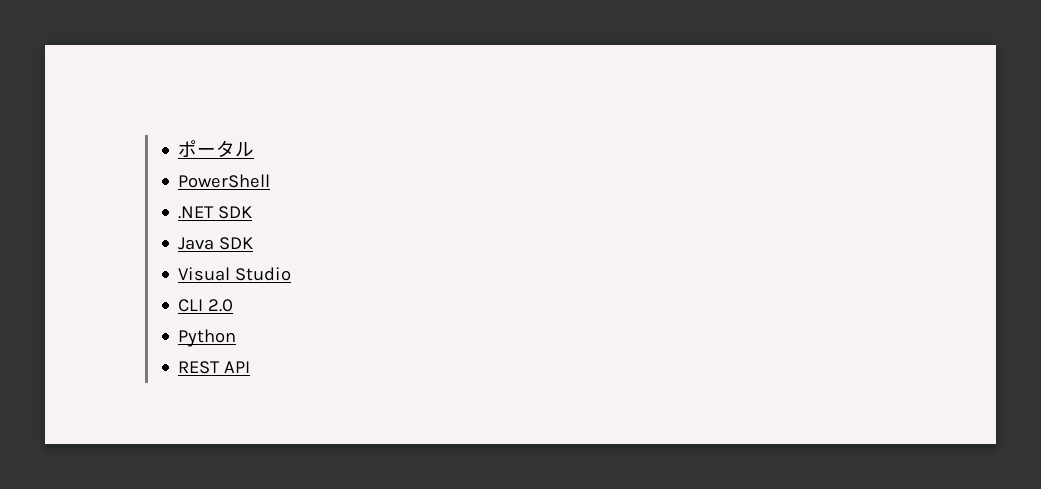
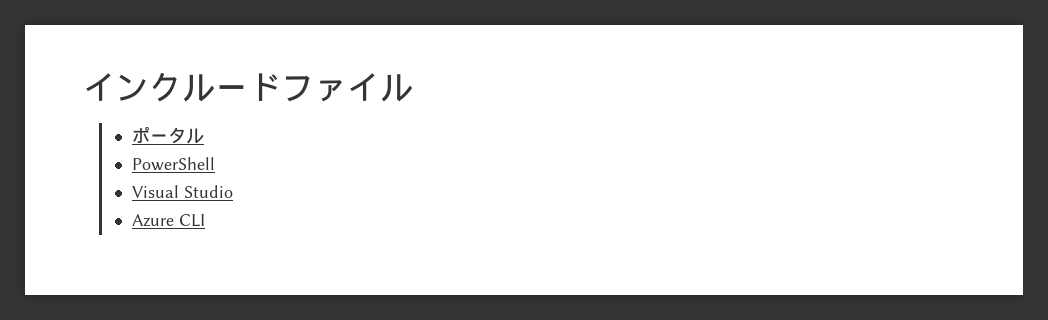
+ インクルードファイル
  ポータル
  PowerShell
- .NET SDK
- Java SDK
  Visual Studio
- CLI 2.0
- Python
- REST API
+ Azure CLI

